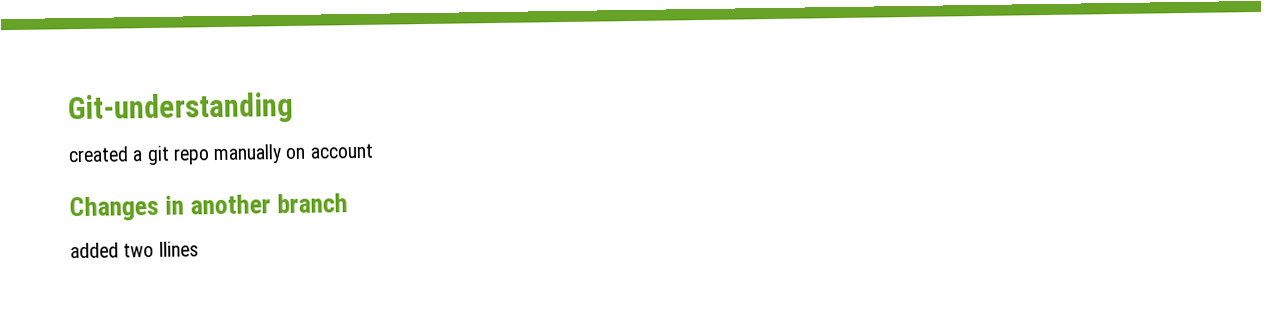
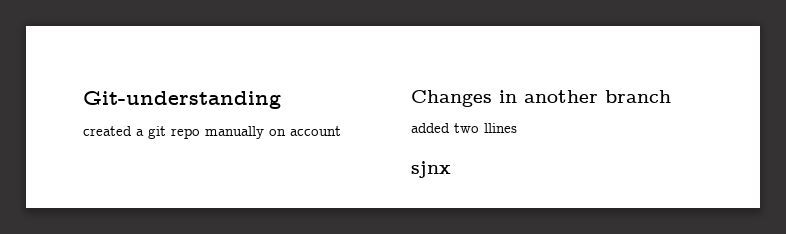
+ sjnx

